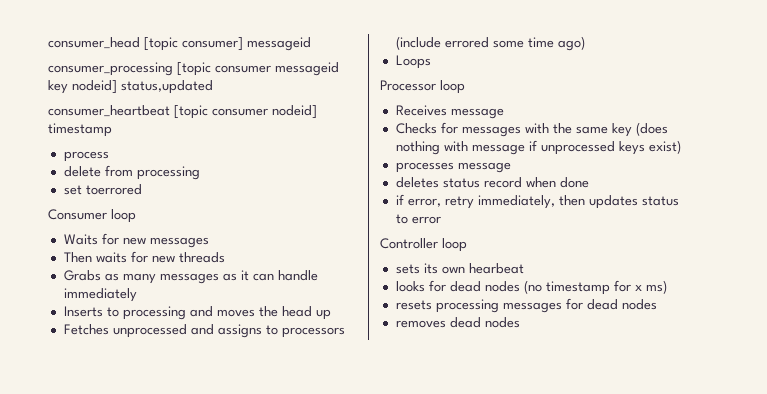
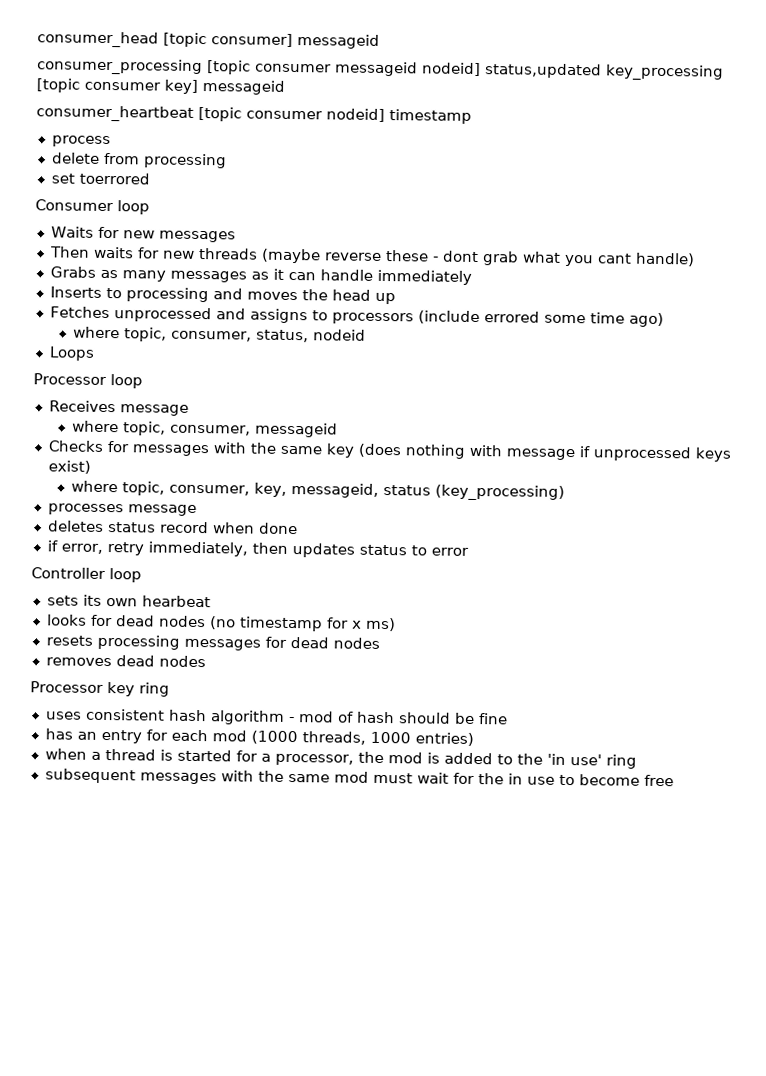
- consumer_processing [topic consumer messageid key nodeid] status,updated
+ consumer_processing [topic consumer messageid nodeid] status,updated key_processing [topic consumer key] messageid
- Then waits for new threads
+ Then waits for new threads (maybe reverse these - dont grab what you cant handle)
+ where topic, consumer, status, nodeid
+ where topic, consumer, messageid
+ where topic, consumer, key, messageid, status (key_processing)
+ Processor key ring
+ uses consistent hash algorithm - mod of hash should be fine
+ has an entry for each mod (1000 threads, 1000 entries)
+ when a thread is started for a processor, the mod is added to the 'in use' ring
+ subsequent messages with the same mod must wait for the in use to become free

